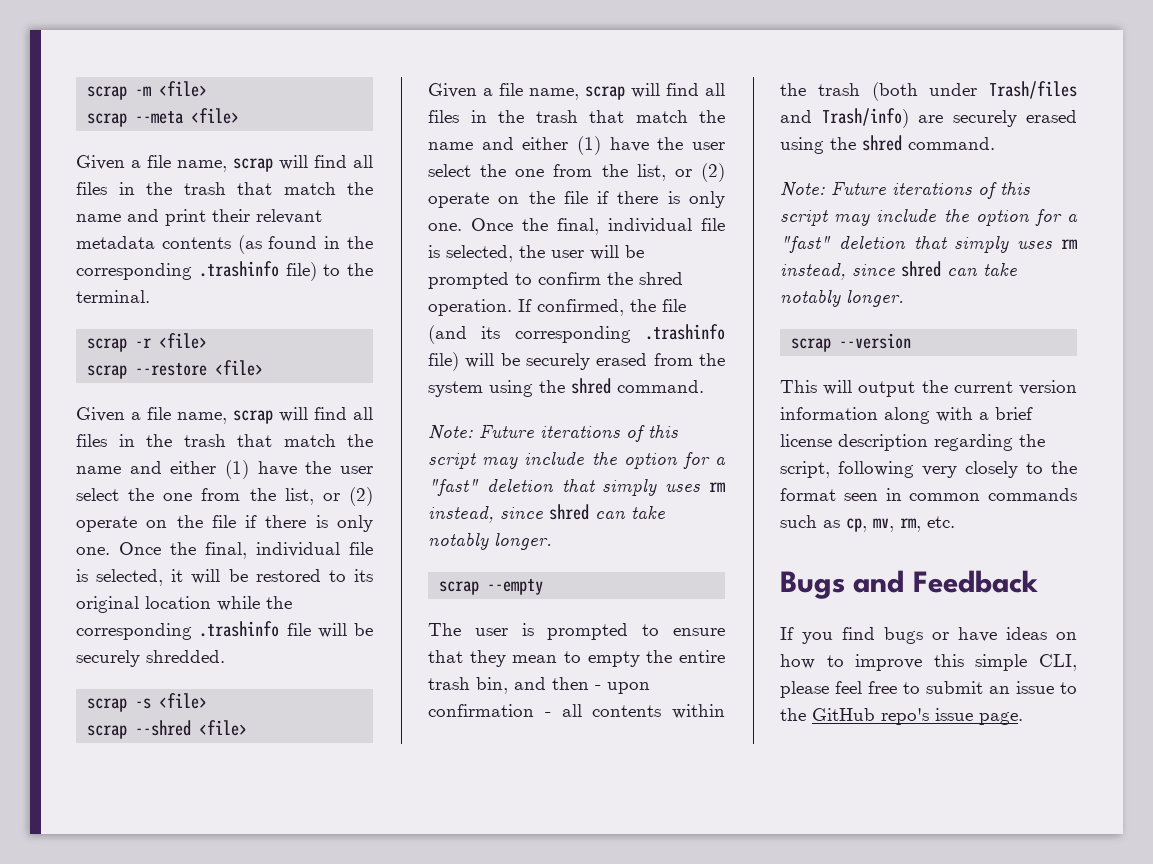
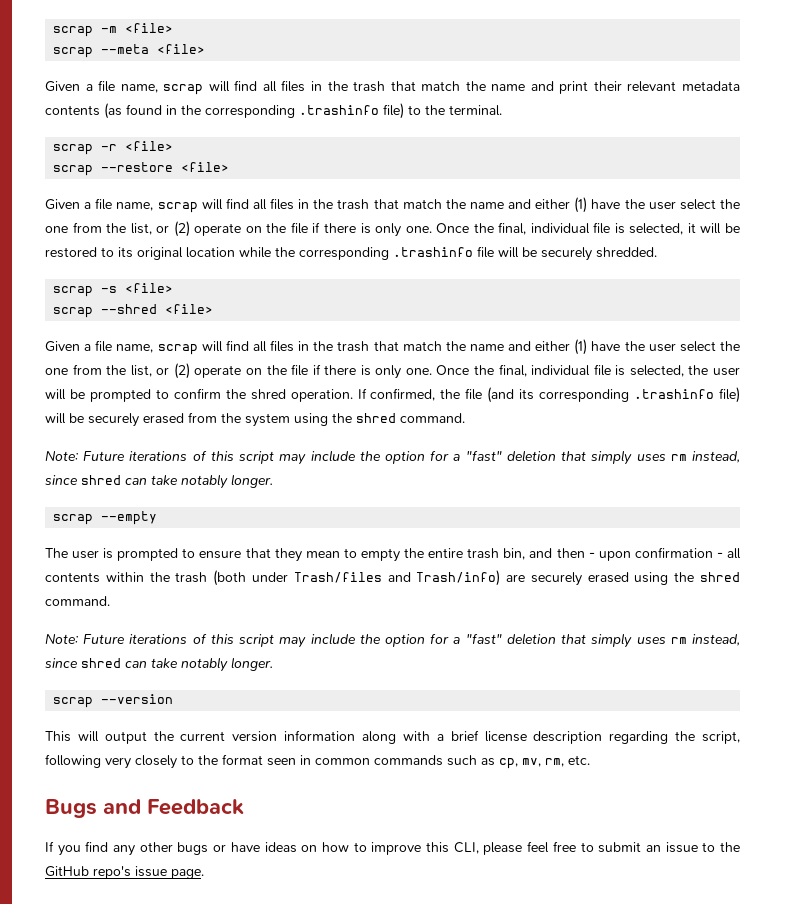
- If you find bugs or have ideas on how to improve this simple CLI, please feel free to submit an issue to the GitHub repo's issue page.
+ If you find any other bugs or have ideas on how to improve this CLI, please feel free to submit an issue to the GitHub repo's issue page.

